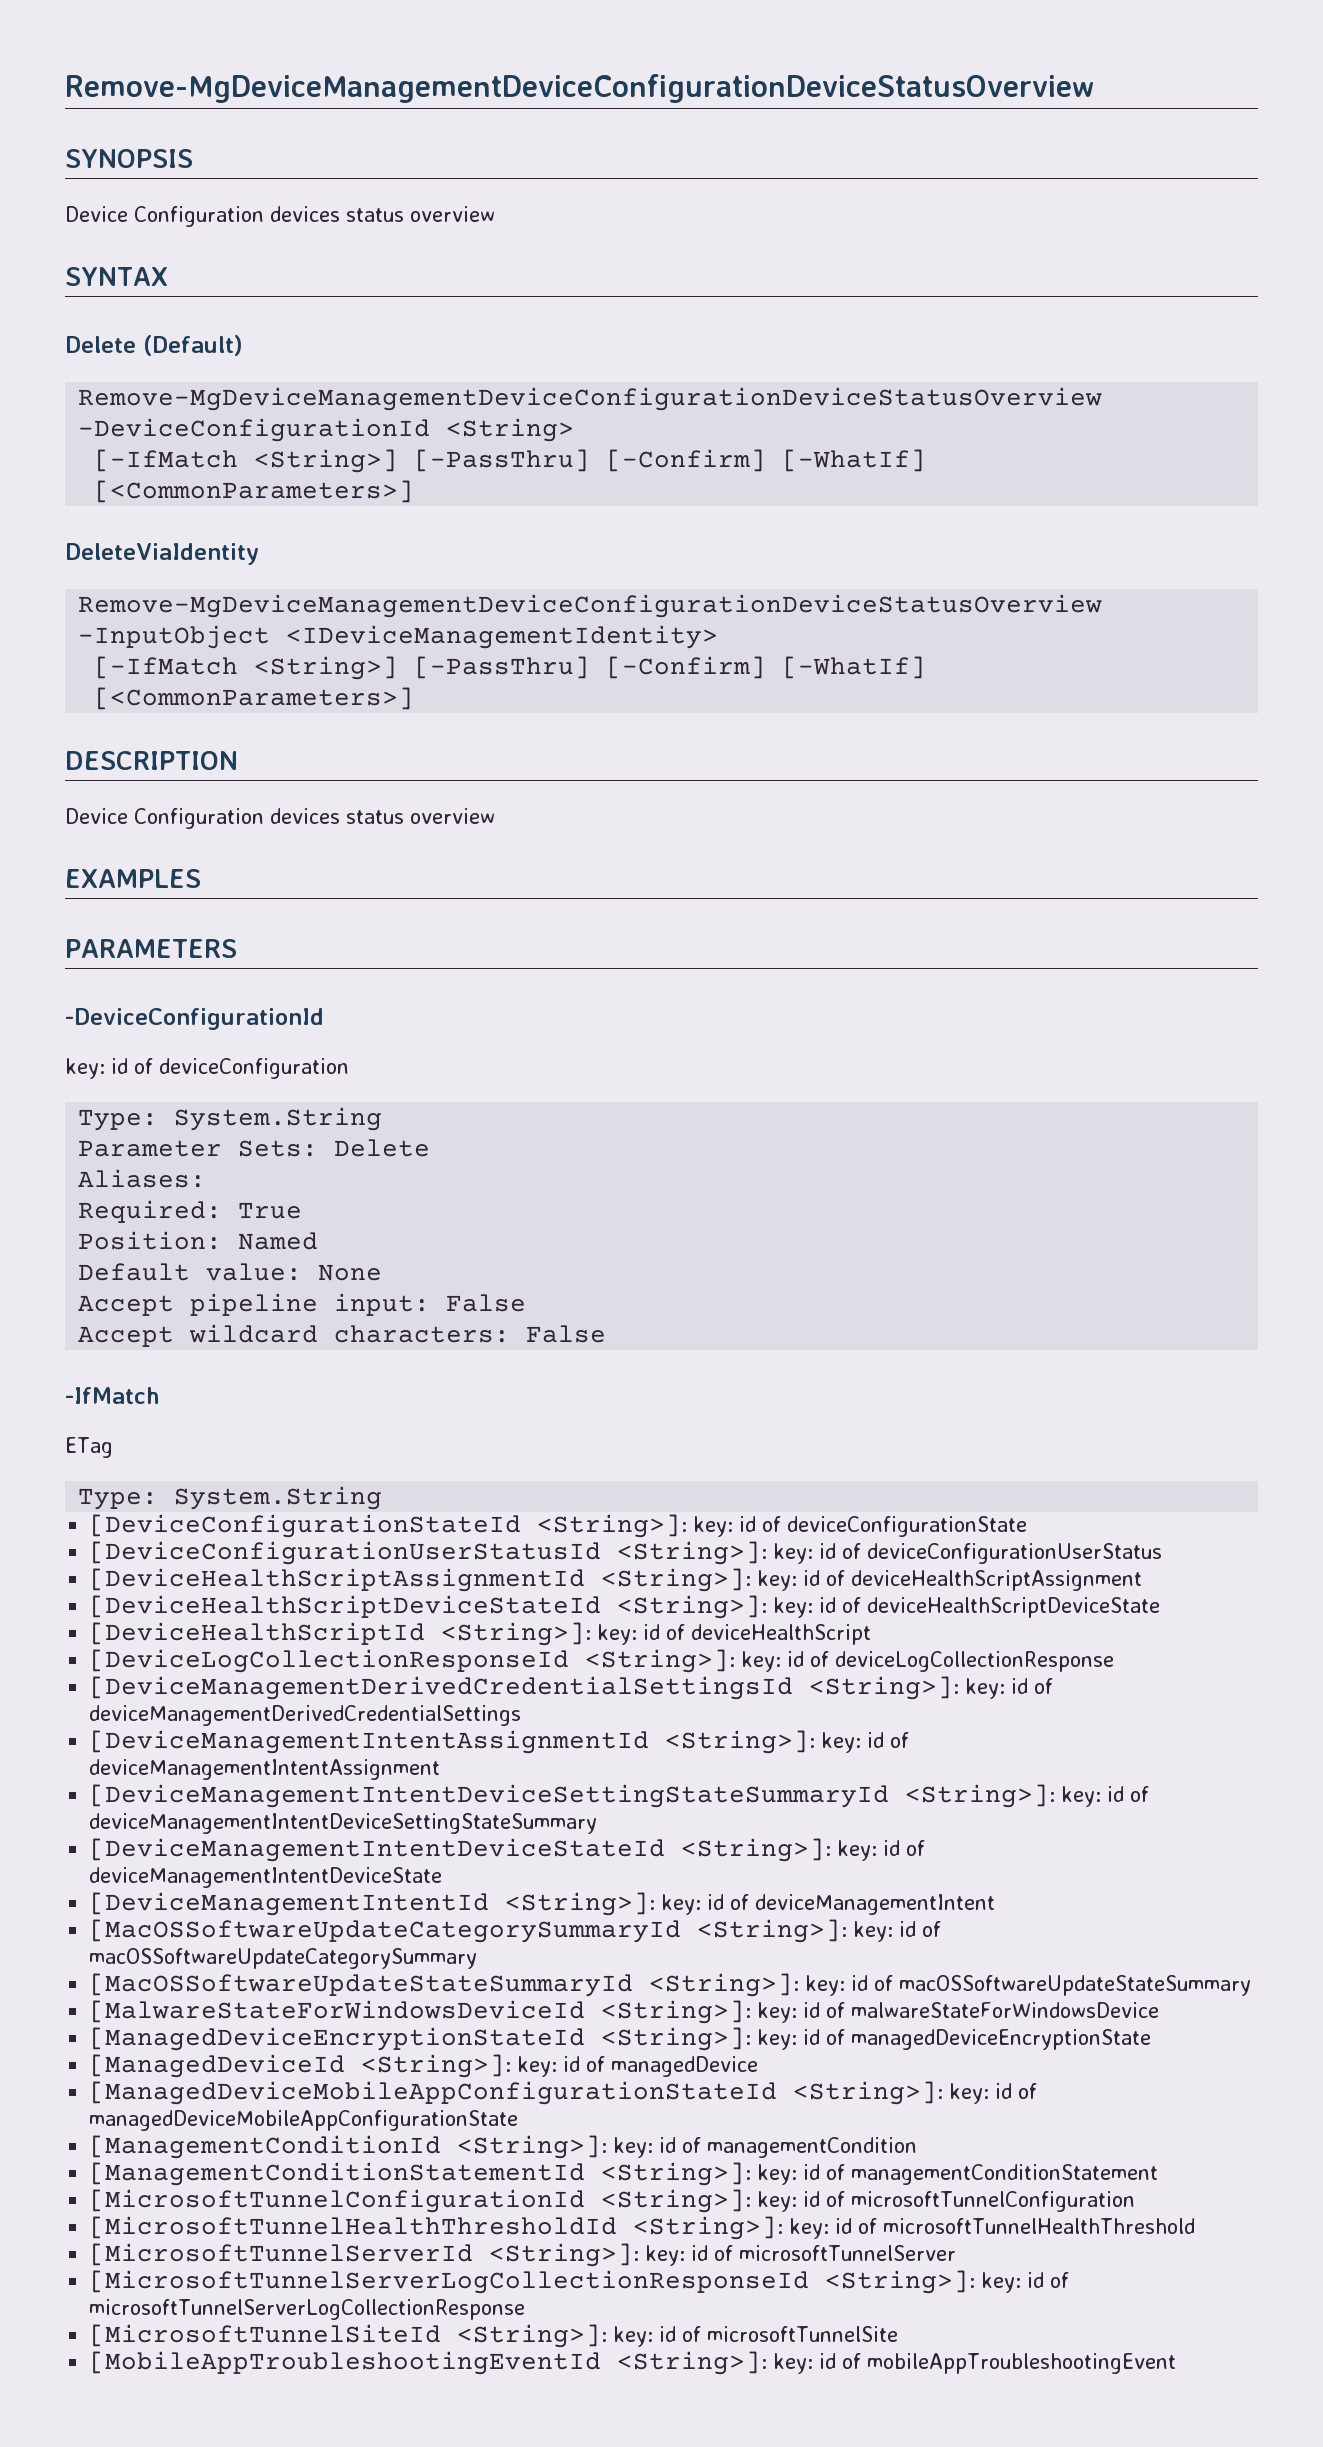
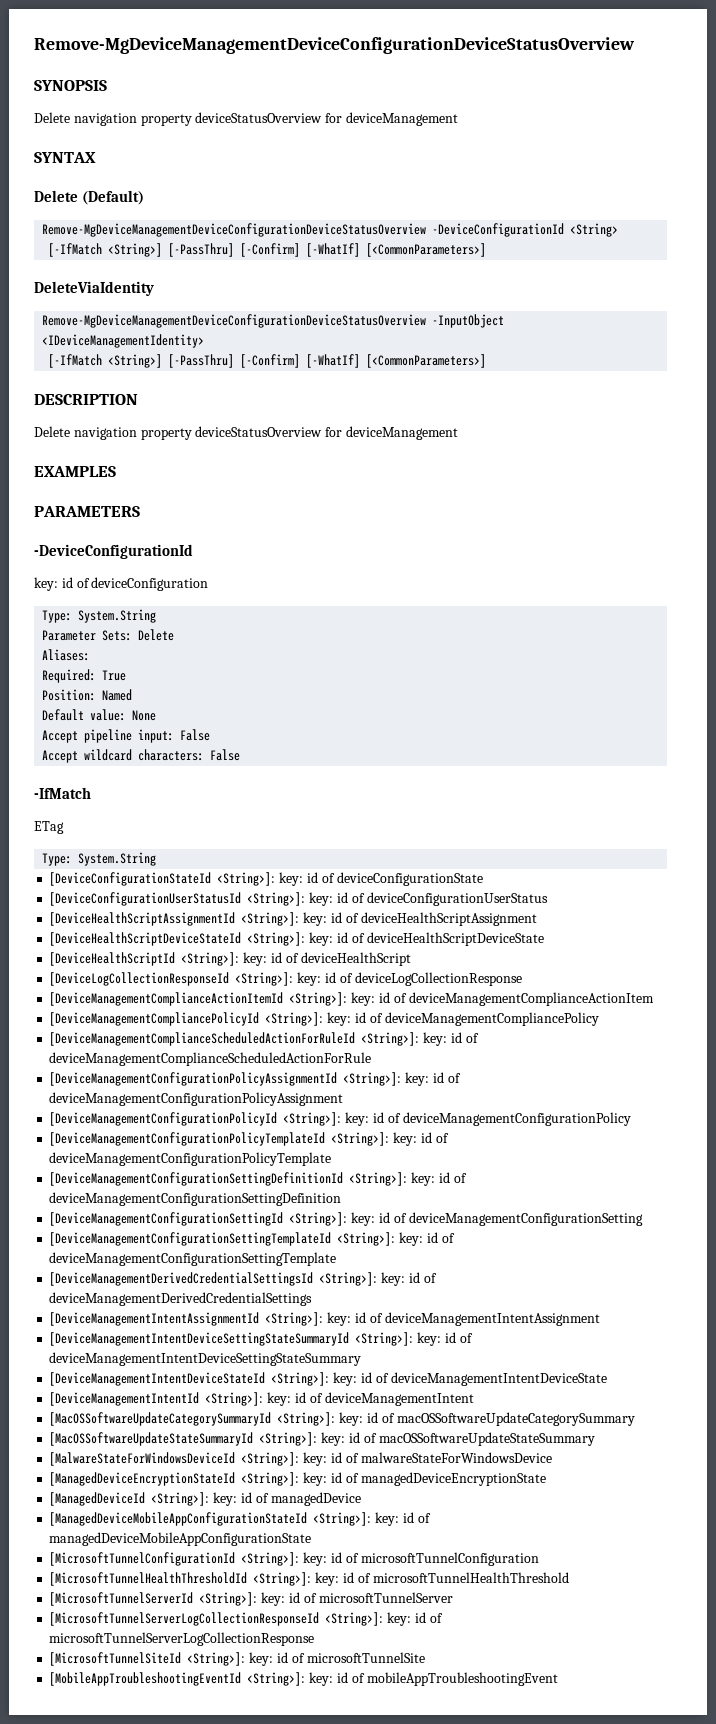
  SYNOPSIS
- Device Configuration devices status overview
+ Delete navigation property deviceStatusOverview for deviceManagement
  DESCRIPTION
- Device Configuration devices status overview
+ Delete navigation property deviceStatusOverview for deviceManagement
+ [DeviceManagementComplianceActionItemId <String>]: key: id of deviceManagementComplianceActionItem
+ [DeviceManagementCompliancePolicyId <String>]: key: id of deviceManagementCompliancePolicy
+ [DeviceManagementComplianceScheduledActionForRuleId <String>]: key: id of deviceManagementComplianceScheduledActionForRule
+ [DeviceManagementConfigurationPolicyAssignmentId <String>]: key: id of deviceManagementConfigurationPolicyAssignment
+ [DeviceManagementConfigurationPolicyId <String>]: key: id of deviceManagementConfigurationPolicy
+ [DeviceManagementConfigurationPolicyTemplateId <String>]: key: id of deviceManagementConfigurationPolicyTemplate
+ [DeviceManagementConfigurationSettingDefinitionId <String>]: key: id of deviceManagementConfigurationSettingDefinition
+ [DeviceManagementConfigurationSettingId <String>]: key: id of deviceManagementConfigurationSetting
+ [DeviceManagementConfigurationSettingTemplateId <String>]: key: id of deviceManagementConfigurationSettingTemplate
- [ManagementConditionId <String>]: key: id of managementCondition
- [ManagementConditionStatementId <String>]: key: id of managementConditionStatement

